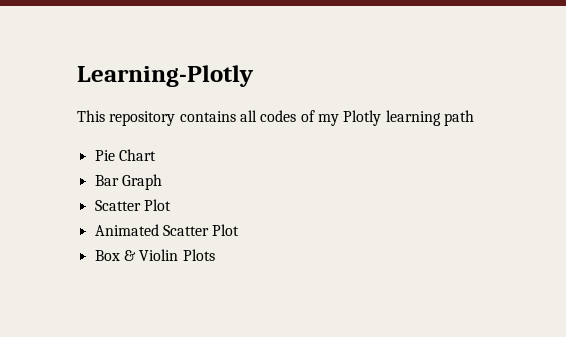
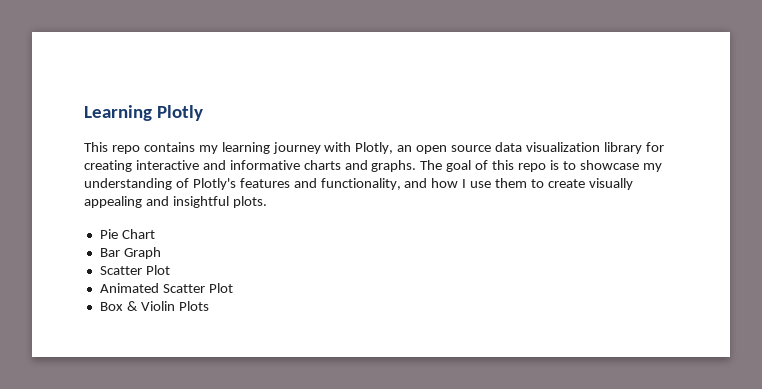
- Learning-Plotly
+ Learning Plotly
- This repository contains all codes of my Plotly learning path
+ This repo contains my learning journey with Plotly, an open source data visualization library for creating interactive and informative charts and graphs. The goal of this repo is to showcase my understanding of Plotly's features and functionality, and how I use them to create visually appealing and insightful plots.

